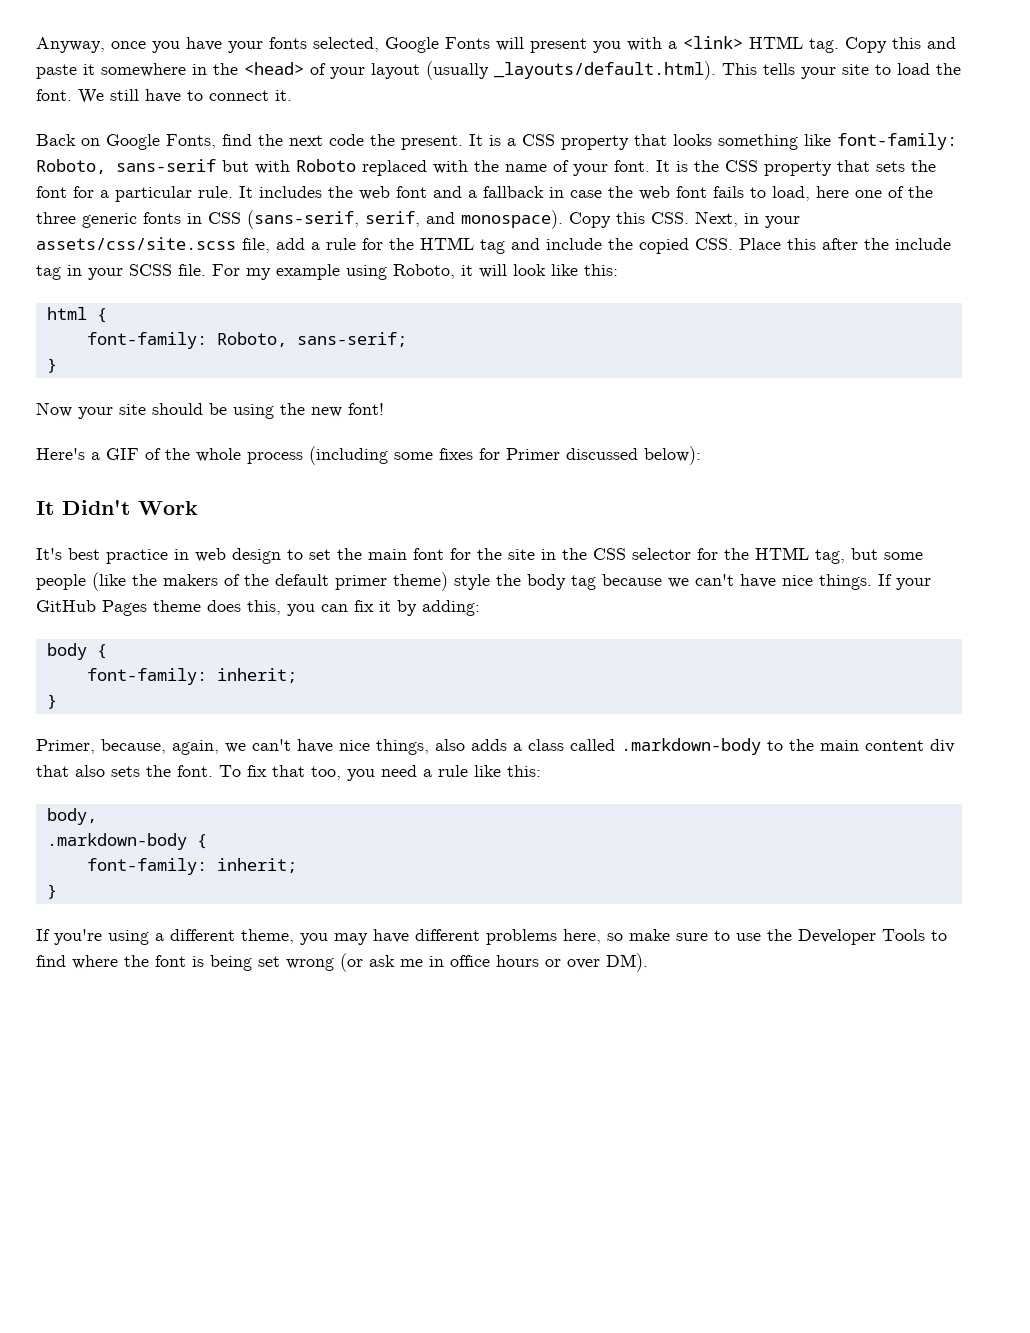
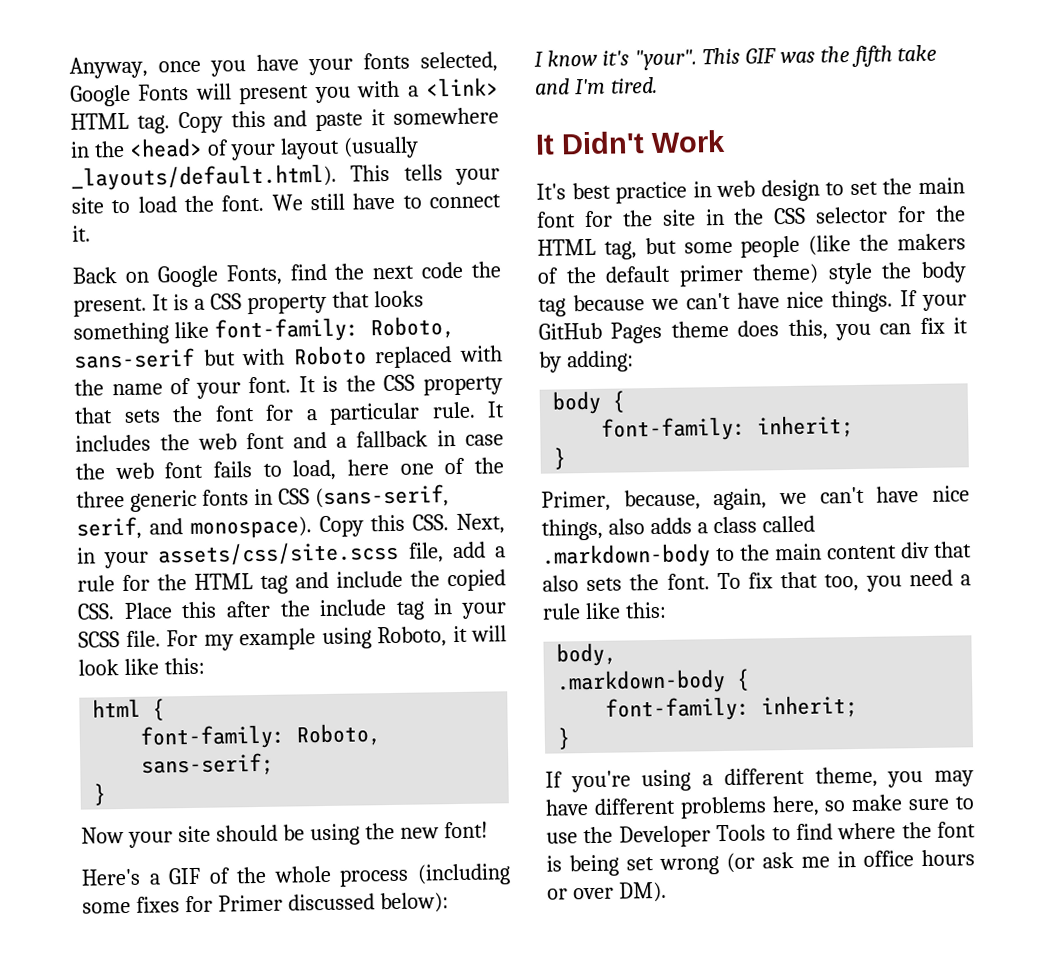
+ I know it's "your". This GIF was the fifth take and I'm tired.

